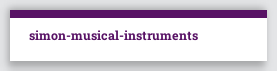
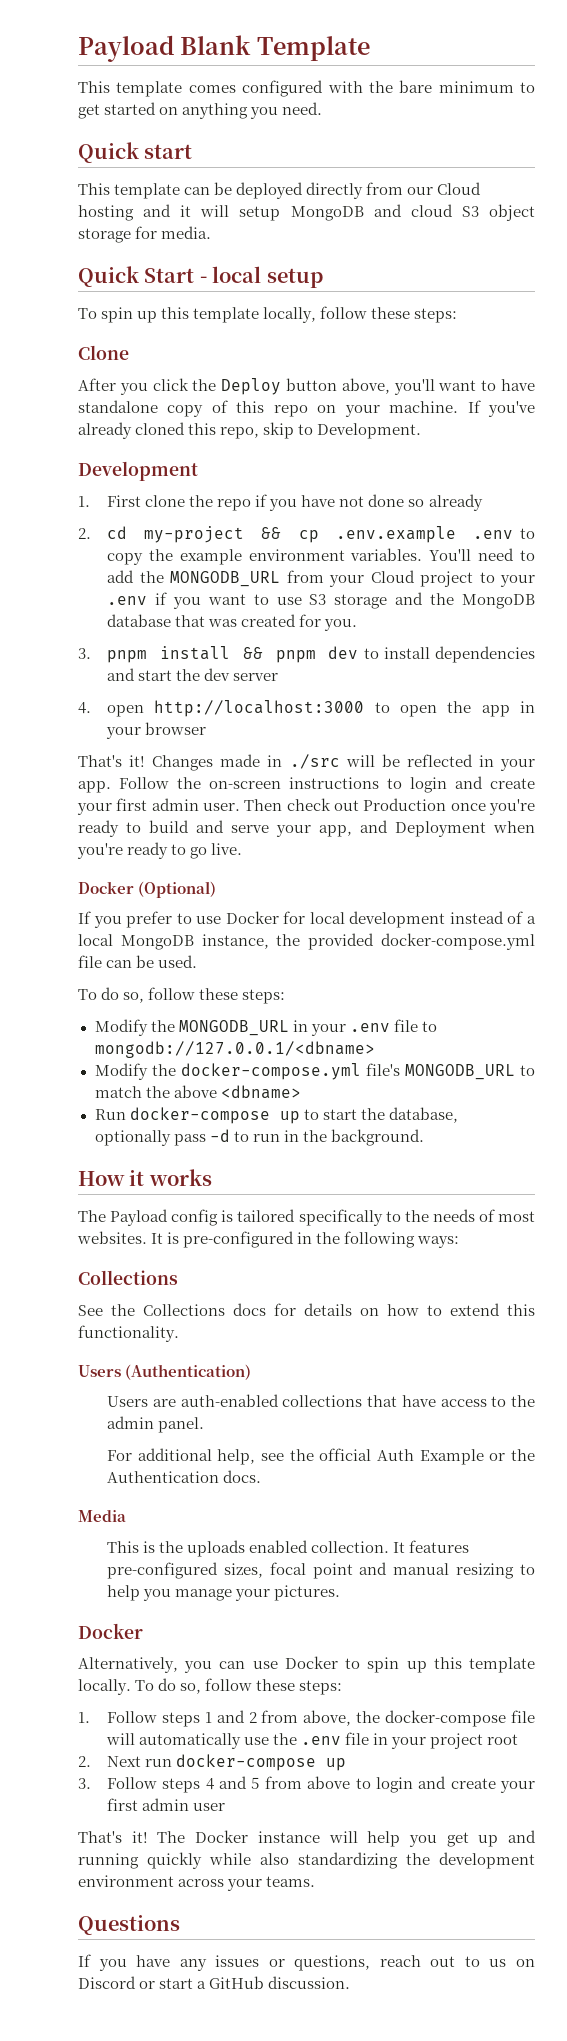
- simon-musical-instruments
+ Payload Blank Template
+ This template comes configured with the bare minimum to get started on anything you need.
+ Quick start
+ This template can be deployed directly from our Cloud hosting and it will setup MongoDB and cloud S3 object storage for media.
+ Quick Start - local setup
+ To spin up this template locally, follow these steps:
+ Clone
+ After you click the Deploy button above, you'll want to have standalone copy of this repo on your machine. If you've already cloned this repo, skip to Development.
+ Development
+ 1. First clone the repo if you have not done so already
+ 2. cd my-project && cp .env.example .env to copy the example environment variables. You'll need to add the MONGODB_URL from your Cloud project to your .env if you want to use S3 storage and the MongoDB database that was created for you.
+ 3. pnpm install && pnpm dev to install dependencies and start the dev server
+ 4. open http://localhost:3000 to open the app in your browser
+ That's it! Changes made in ./src will be reflected in your app. Follow the on-screen instructions to login and create your first admin user. Then check out Production once you're ready to build and serve your app, and Deployment when you're ready to go live.
+ Docker (Optional)
+ If you prefer to use Docker for local development instead of a local MongoDB instance, the provided docker-compose.yml file can be used.
+ To do so, follow these steps:
+ Modify the MONGODB_URL in your .env file to mongodb://127.0.0.1/<dbname>
+ Modify the docker-compose.yml file's MONGODB_URL to match the above <dbname>
+ Run docker-compose up to start the database, optionally pass -d to run in the background.
+ How it works
+ The Payload config is tailored specifically to the needs of most websites. It is pre-configured in the following ways:
+ Collections
+ See the Collections docs for details on how to extend this functionality.
+ Users (Authentication)
+ Users are auth-enabled collections that have access to the admin panel.
+ For additional help, see the official Auth Example or the Authentication docs.
+ Media
+ This is the uploads enabled collection. It features pre-configured sizes, focal point and manual resizing to help you manage your pictures.
+ Docker
+ Alternatively, you can use Docker to spin up this template locally. To do so, follow these steps:
+ 1. Follow steps 1 and 2 from above, the docker-compose file will automatically use the .env file in your project root
+ 2. Next run docker-compose up
+ 3. Follow steps 4 and 5 from above to login and create your first admin user
+ That's it! The Docker instance will help you get up and running quickly while also standardizing the development environment across your teams.
+ Questions
+ If you have any issues or questions, reach out to us on Discord or start a GitHub discussion.

